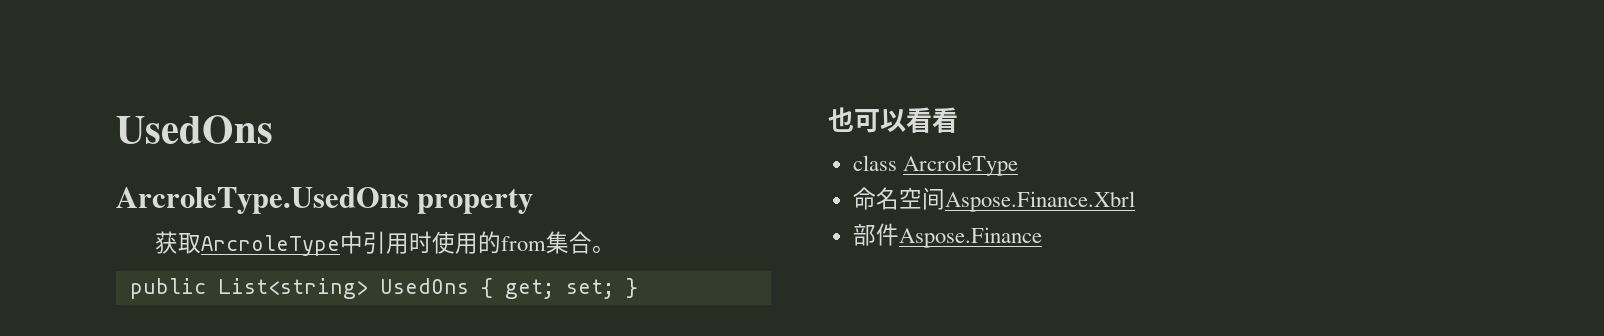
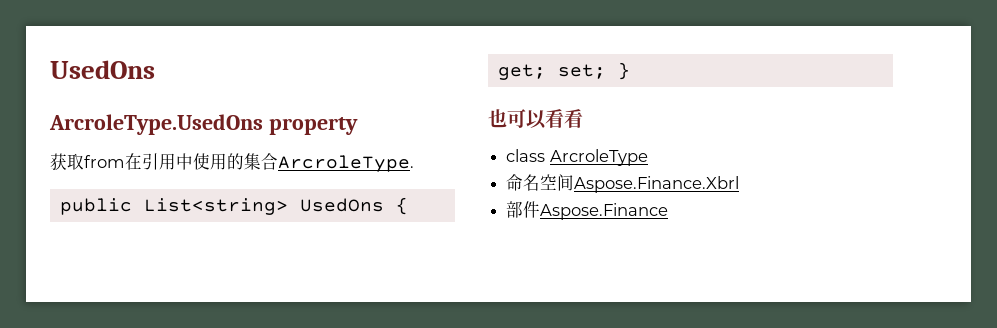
- 获取ArcroleType中引用时使用的from集合。
+ 获取from在引用中使用的集合ArcroleType.

